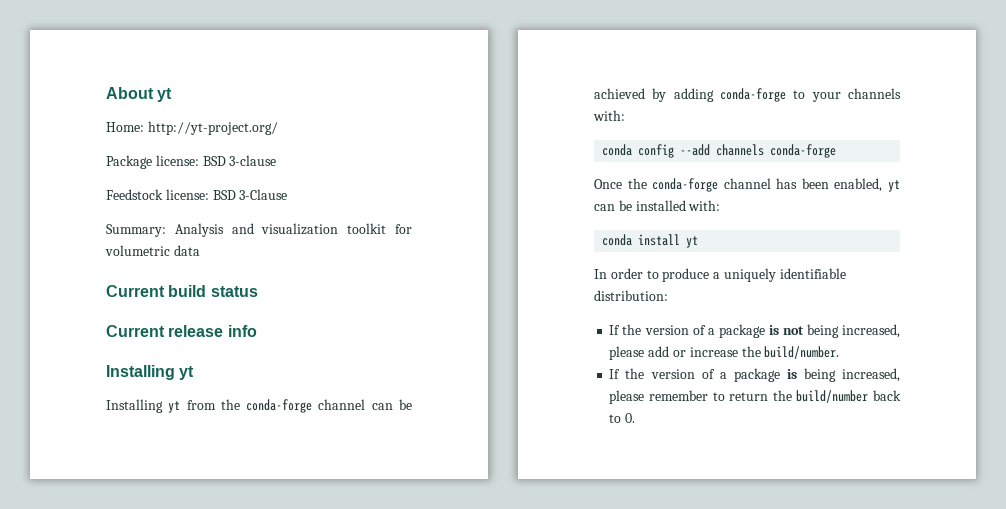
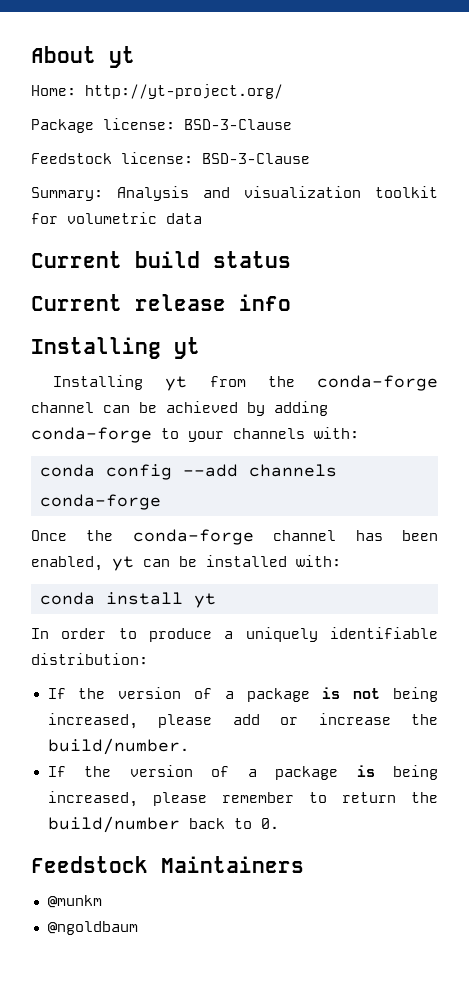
- Package license: BSD 3-clause
+ Package license: BSD-3-Clause
- Feedstock license: BSD 3-Clause
+ Feedstock license: BSD-3-Clause
+ Feedstock Maintainers
+ @munkm
+ @ngoldbaum

